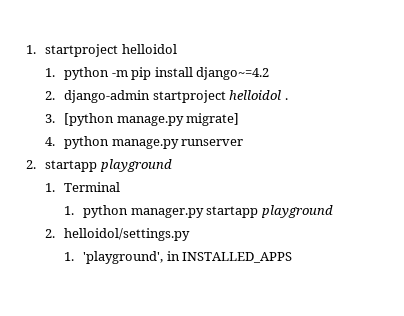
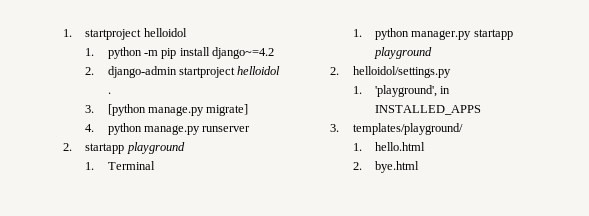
+ 3. templates/playground/
+ 1. hello.html
+ 2. bye.html

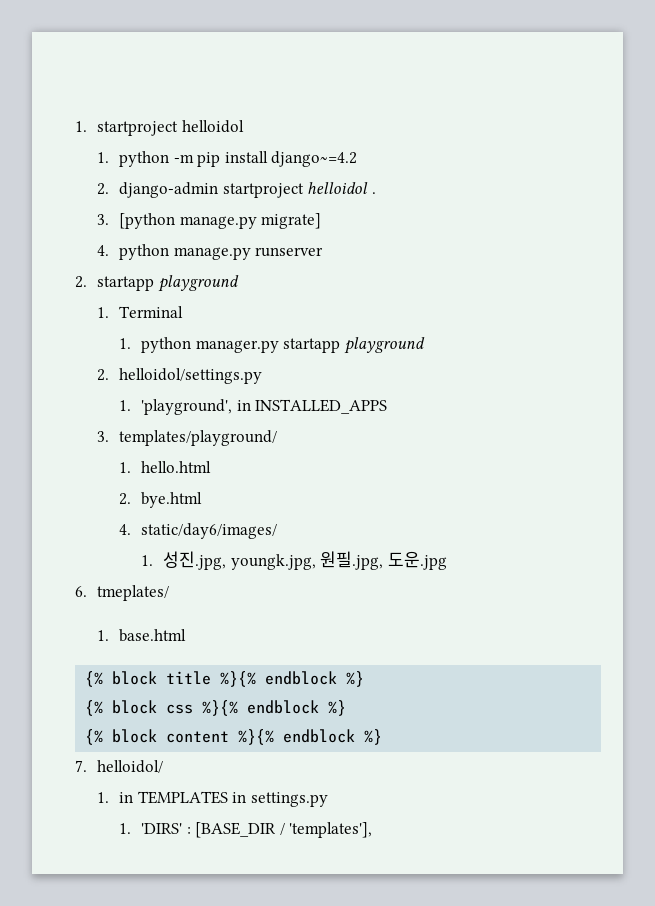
+ 4. static/day6/images/
+ 1. 성진.jpg, youngk.jpg, 원필.jpg, 도운.jpg
+ 6. tmeplates/
+ 1. base.html
+ {% block title %}{% endblock %}
+ {% block css %}{% endblock %}
+ {% block content %}{% endblock %}
+ 7. helloidol/
+ 1. in TEMPLATES in settings.py
+ 1. 'DIRS' : [BASE_DIR / 'templates'],

